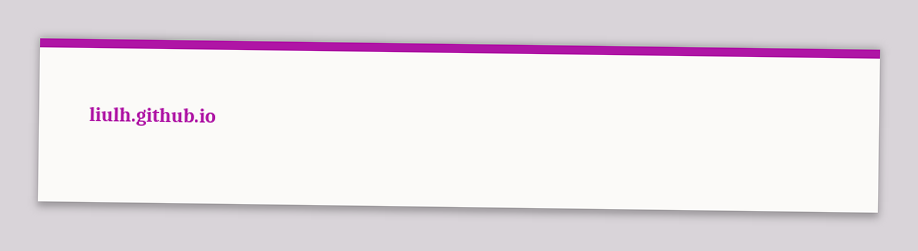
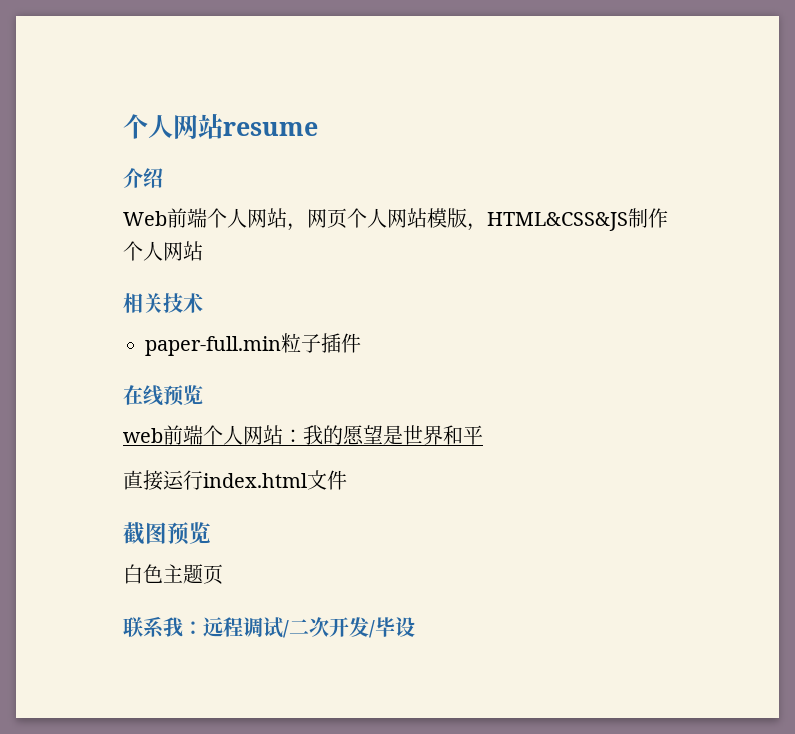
- liulh.github.io
+ 个人网站resume
+ 介绍
+ Web前端个人网站，网页个人网站模版，HTML&CSS&JS制作个人网站
+ 相关技术
+ paper-full.min粒子插件
+ 在线预览
+ web前端个人网站：我的愿望是世界和平
+ 直接运行index.html文件
+ 截图预览
+ 白色主题页
+ 联系我：远程调试/二次开发/毕设

